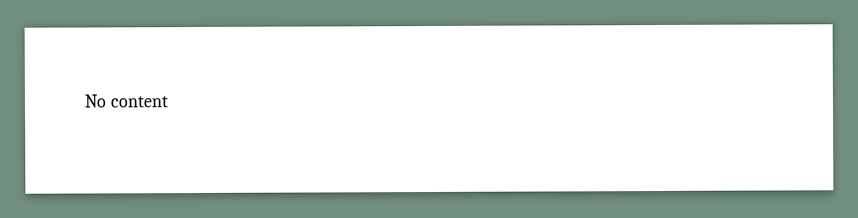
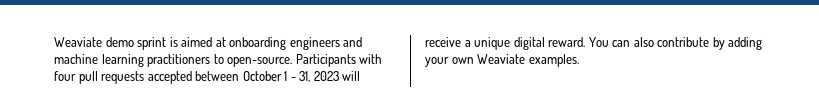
- No content
+ Weaviate demo sprint is aimed at onboarding engineers and machine learning practitioners to open-source. Participants with four pull requests accepted between October 1 - 31, 2023 will receive a unique digital reward. You can also contribute by adding your own Weaviate examples.

